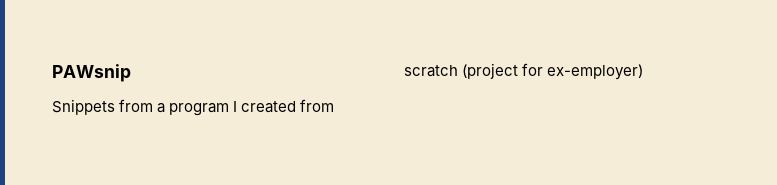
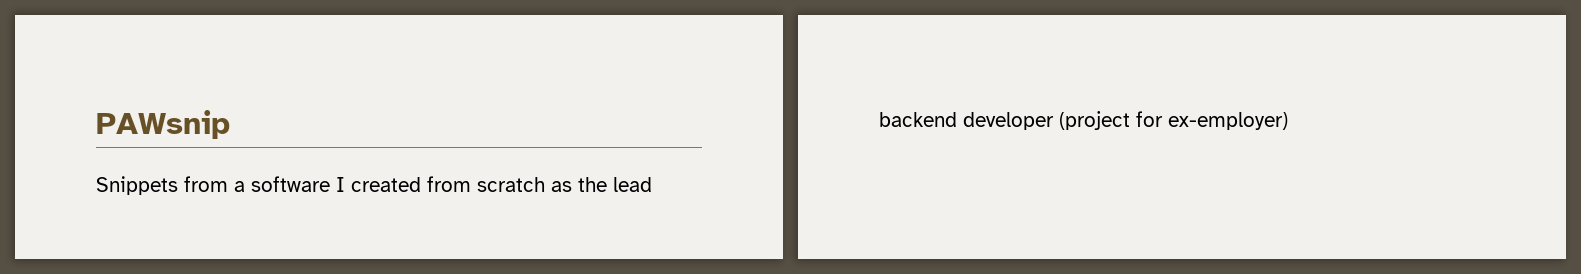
- Snippets from a program I created from scratch (project for ex-employer)
+ Snippets from a software I created from scratch as the lead backend developer (project for ex-employer)

